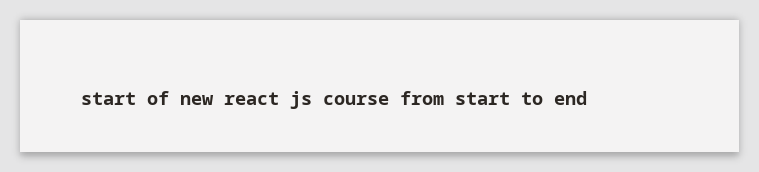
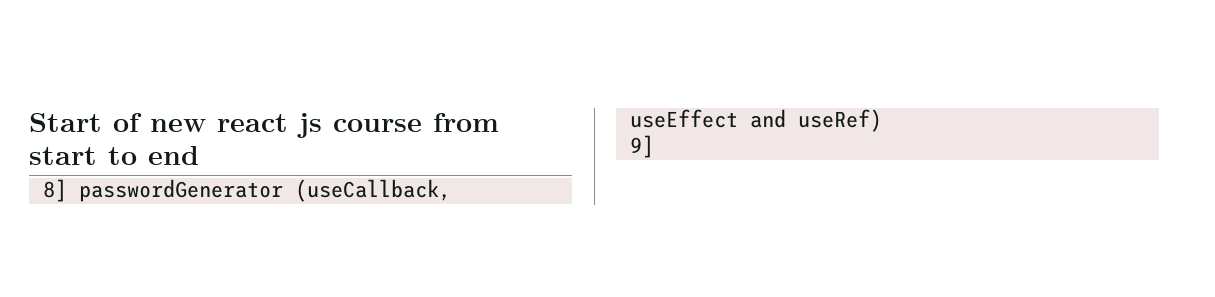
- start of new react js course from start to end
+ Start of new react js course from start to end
+ 8] passwordGenerator (useCallback, useEffect and useRef)
+ 9]

